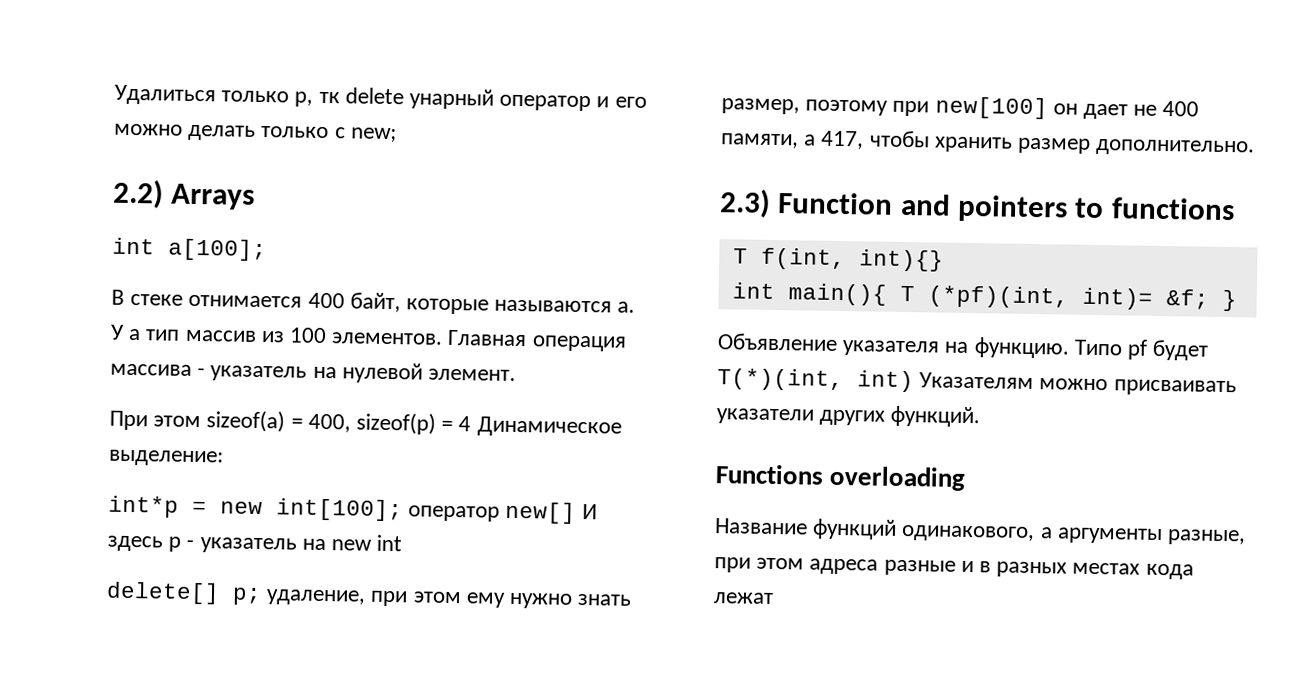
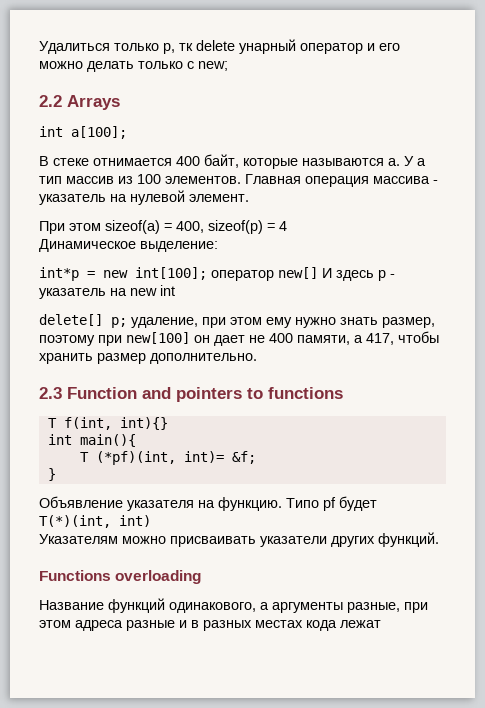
- 2.2) Arrays
+ 2.2 Arrays
- При этом sizeof(a) = 400, sizeof(p) = 4 Динамическое выделение:
+ При этом sizeof(a) = 400, sizeof(p) = 4
+ Динамическое выделение:
- 2.3) Function and pointers to functions
+ 2.3 Function and pointers to functions
- int main(){ T (*pf)(int, int)= &f; }
+ int main(){
+ T (*pf)(int, int)= &f;
+ }
- Типо pf будет T(*)(int, int) Указателям можно присваивать указатели других функций.
+ Типо pf будет T(*)(int, int)
+ Указателям можно присваивать указатели других функций.

